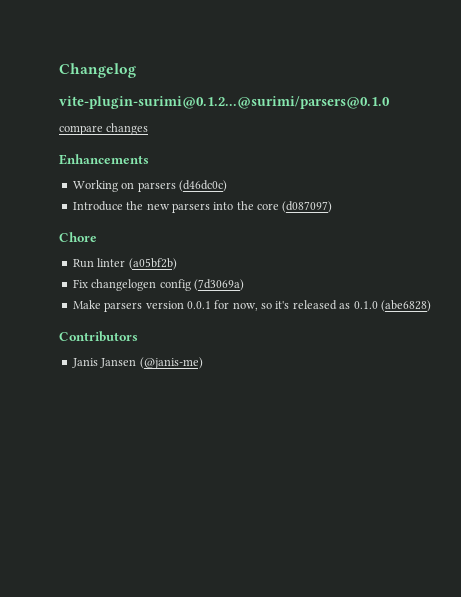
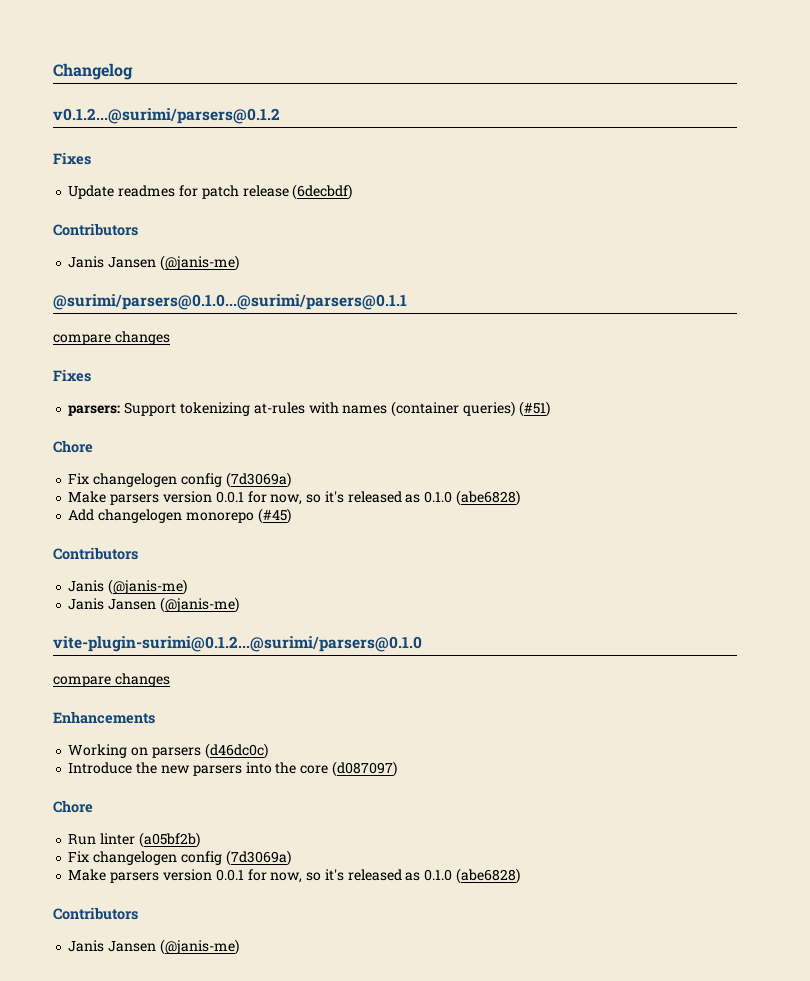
+ v0.1.2...@surimi/parsers@0.1.2
+ Fixes
+ Update readmes for patch release (6decbdf)
+ Contributors
+ Janis Jansen (@janis-me)
+ @surimi/parsers@0.1.0...@surimi/parsers@0.1.1
+ compare changes
+ Fixes
+ parsers: Support tokenizing at-rules with names (container queries) (#51)
+ Chore
+ Fix changelogen config (7d3069a)
+ Make parsers version 0.0.1 for now, so it's released as 0.1.0 (abe6828)
+ Add changelogen monorepo (#45)
+ Contributors
+ Janis (@janis-me)
+ Janis Jansen (@janis-me)

